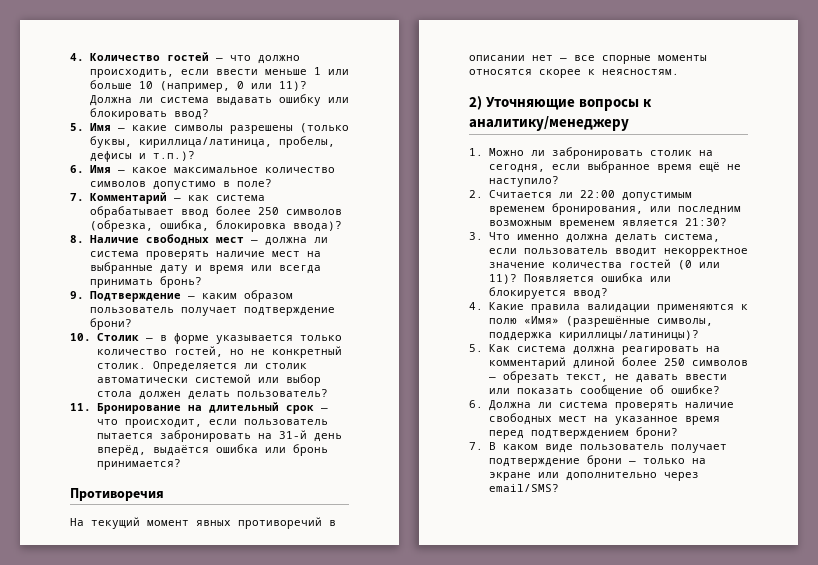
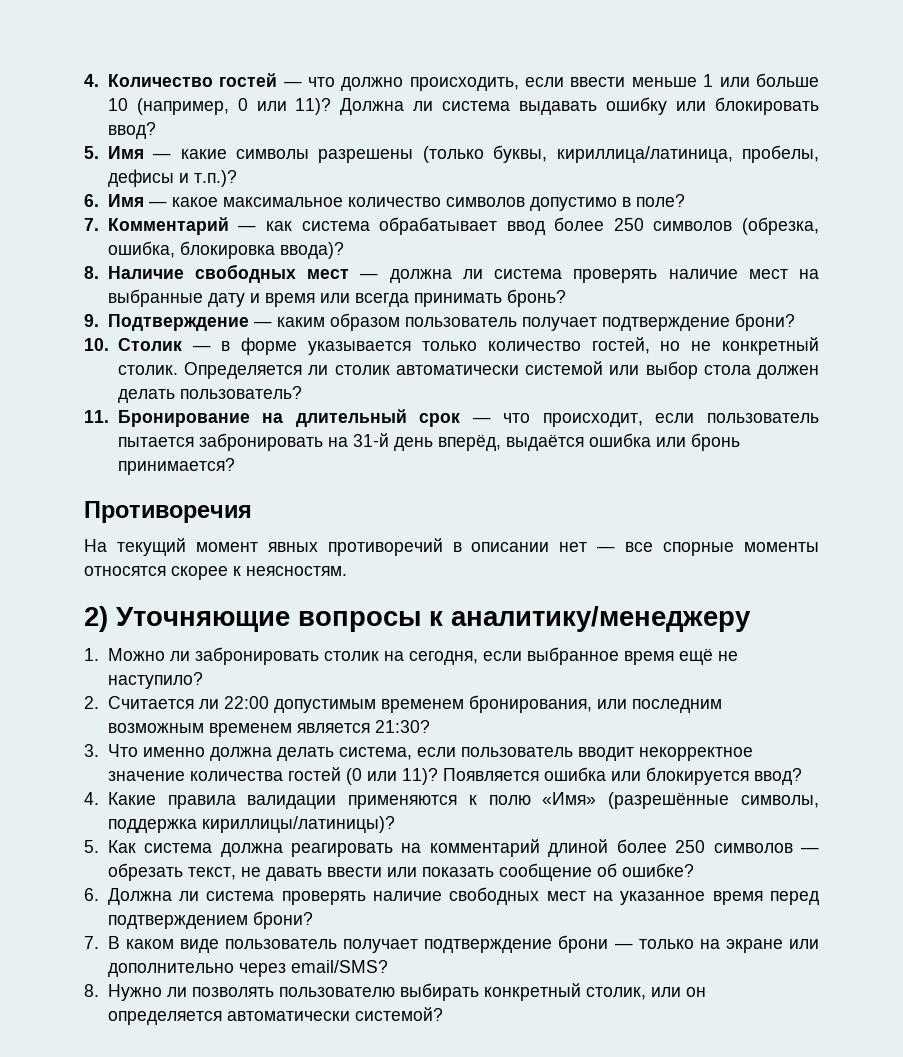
+ 8. Нужно ли позволять пользователю выбирать конкретный столик, или он определяется автоматически системой?

